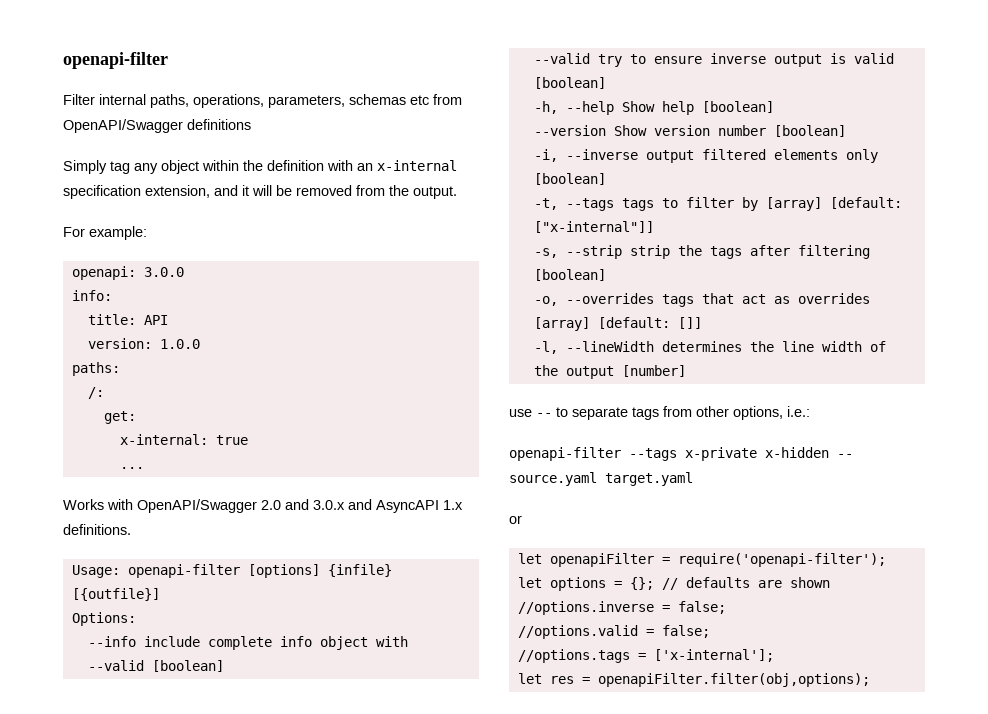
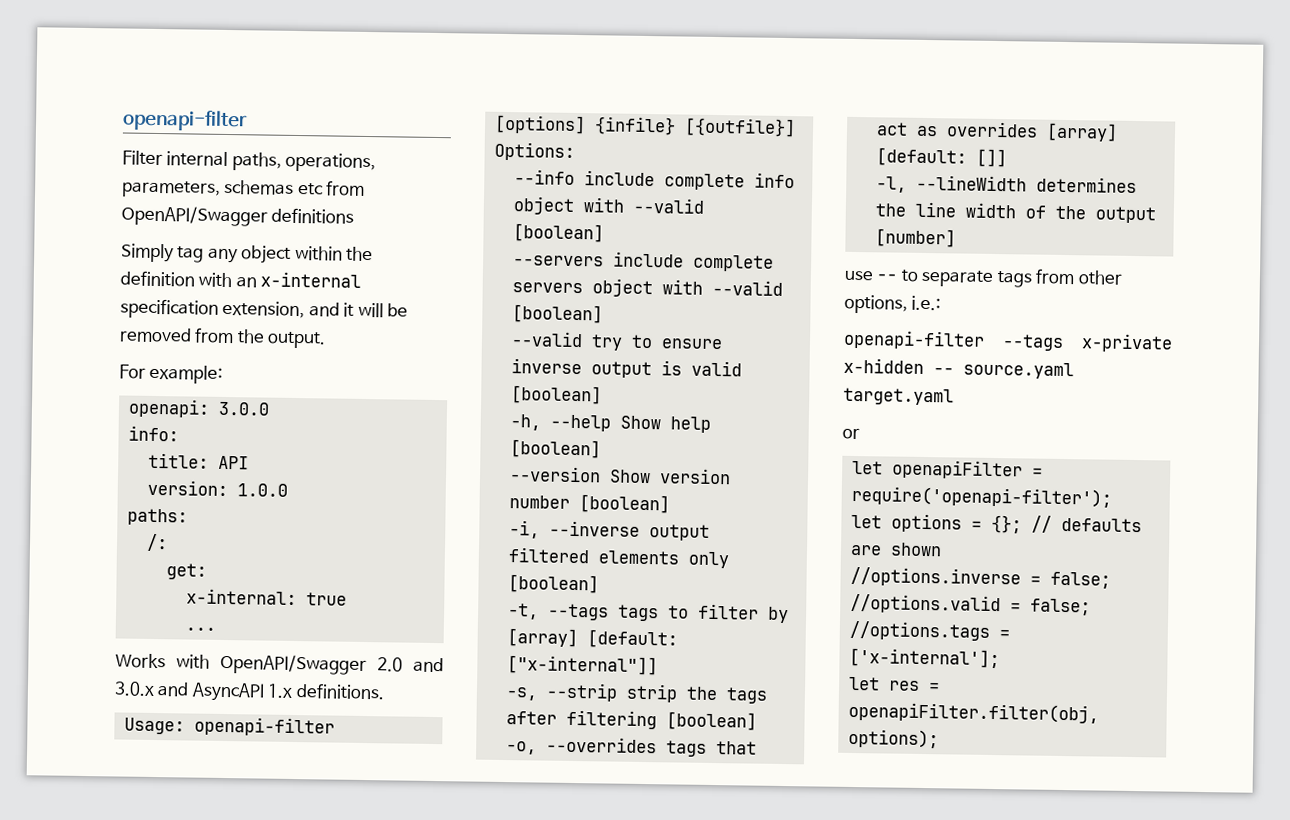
+ --servers include complete servers object with --valid [boolean]

